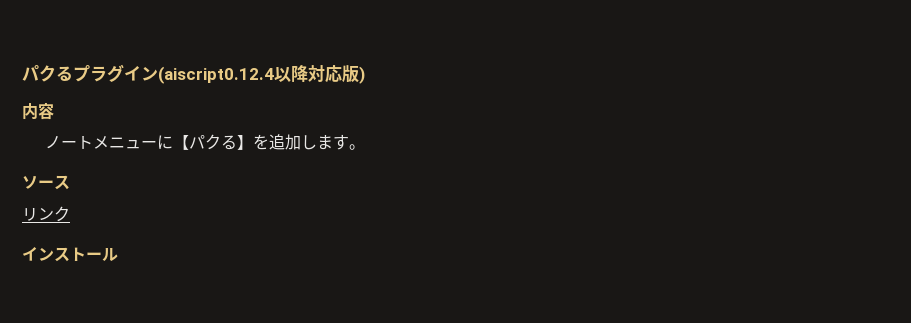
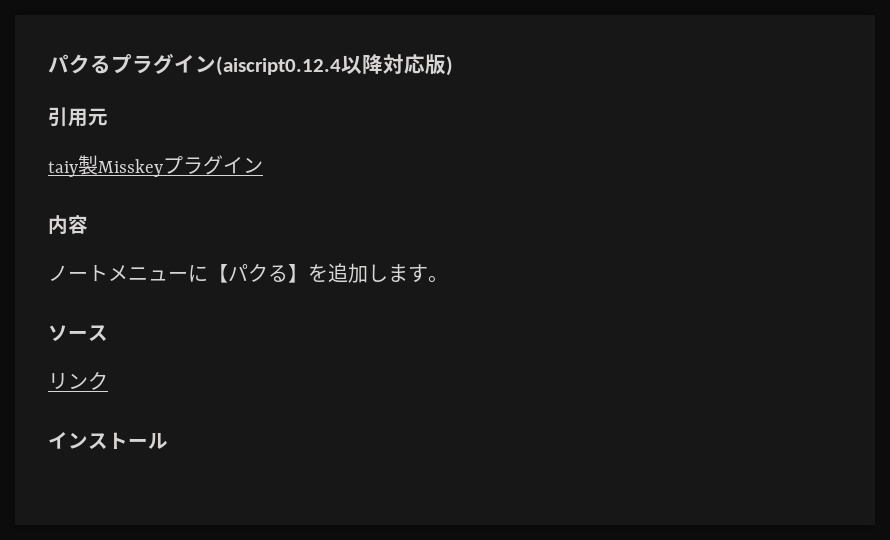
+ 引用元
+ taiy製Misskeyプラグイン

